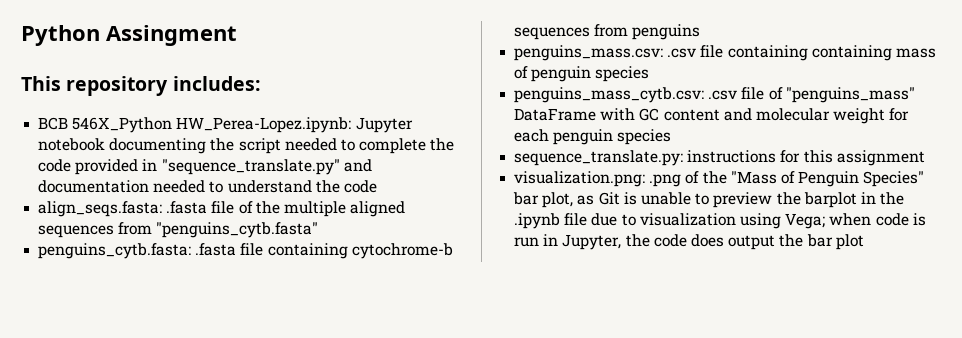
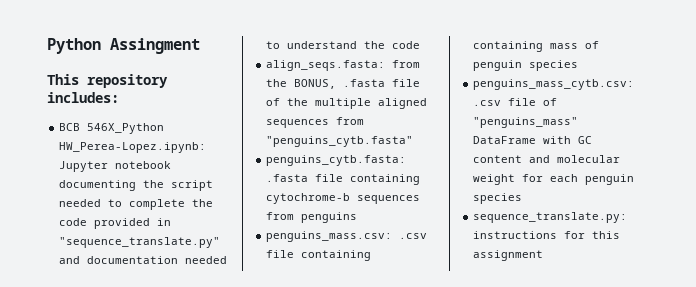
- align_seqs.fasta: .fasta file of the multiple aligned sequences from "penguins_cytb.fasta"
+ align_seqs.fasta: from the BONUS, .fasta file of the multiple aligned sequences from "penguins_cytb.fasta"
- visualization.png: .png of the "Mass of Penguin Species" bar plot, as Git is unable to preview the barplot in the .ipynb file due to visualization using Vega; when code is run in Jupyter, the code does output the bar plot

